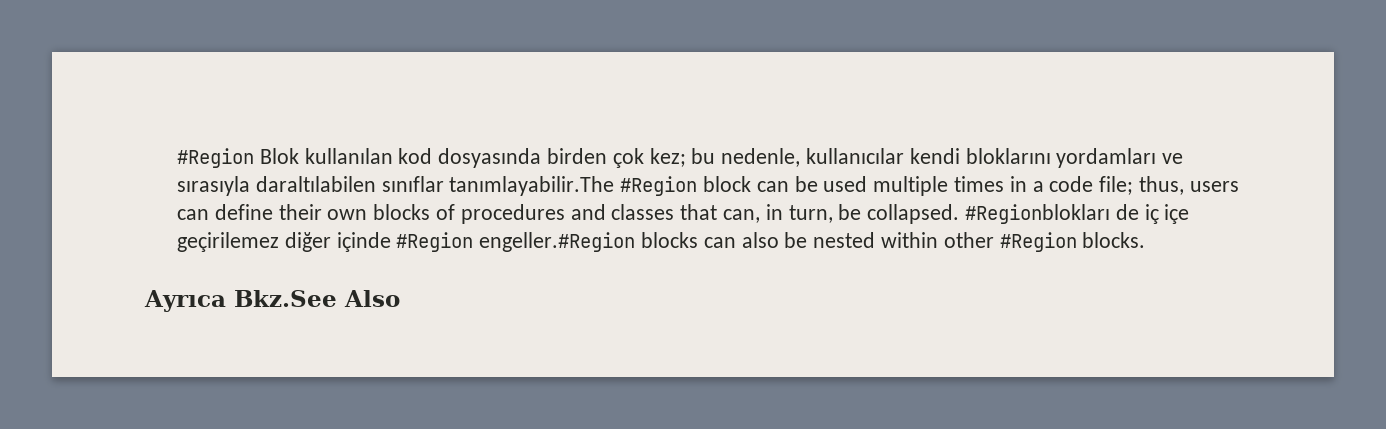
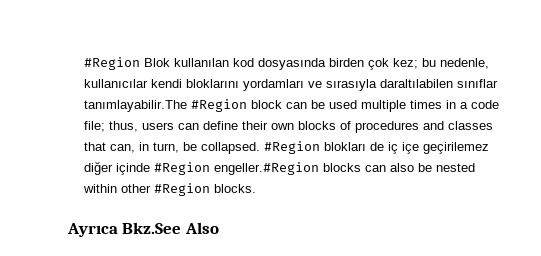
- #Regionblokları de iç içe geçirilemez diğer içinde #Region engeller.#Region blocks can also be nested within other #Region blocks.
+ #Region blokları de iç içe geçirilemez diğer içinde #Region engeller.#Region blocks can also be nested within other #Region blocks.

